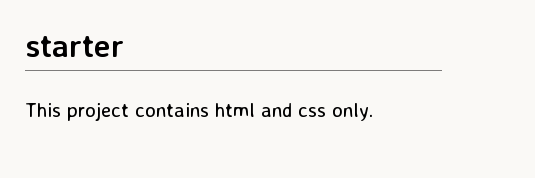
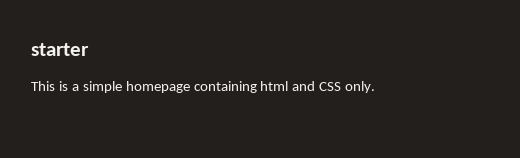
- This project contains html and css only.
+ This is a simple homepage containing html and CSS only.

